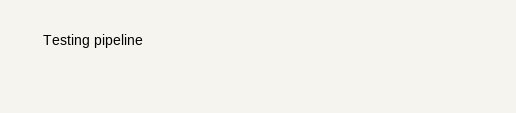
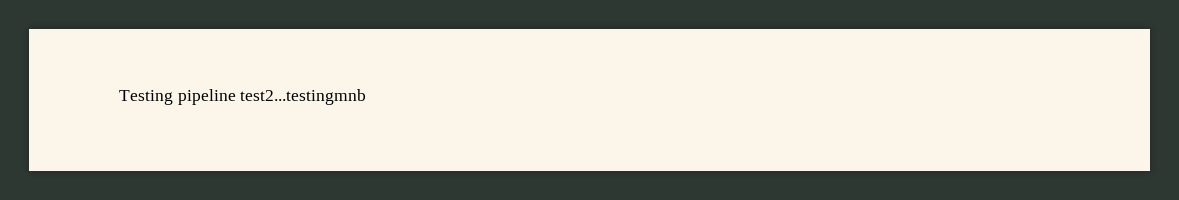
- Testing pipeline
+ Testing pipeline test2...testingmnb

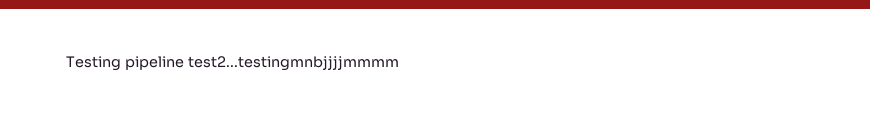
- Testing pipeline test2...testingmnb
+ Testing pipeline test2...testingmnbjjjjmmmm

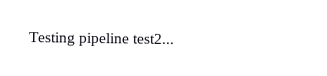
- Testing pipeline test2...testingmnbjjjjmmmm
+ Testing pipeline test2...

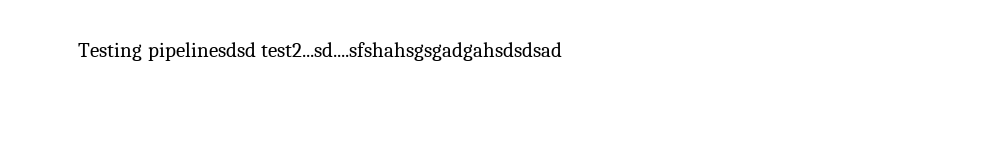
- Testing pipeline test2...
+ Testing pipelinesdsd test2...sd....sfshahsgsgadgahsdsdsad

